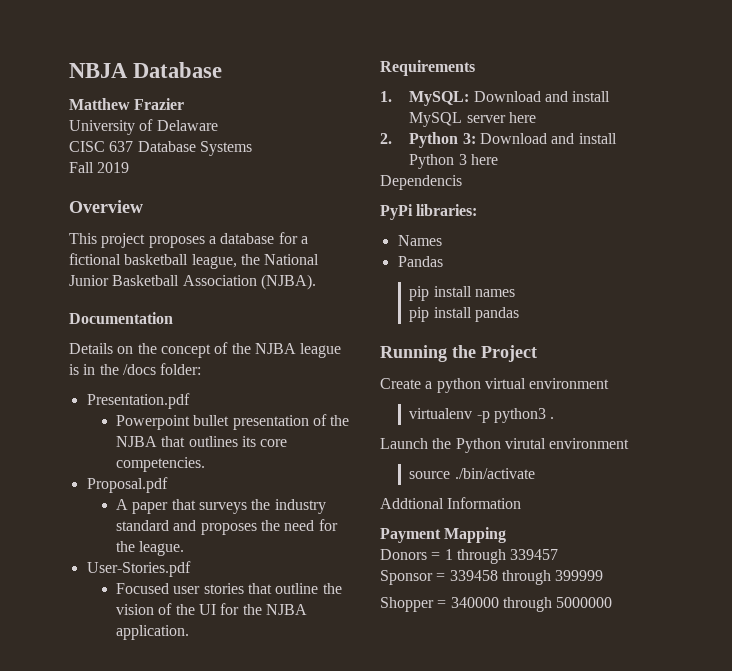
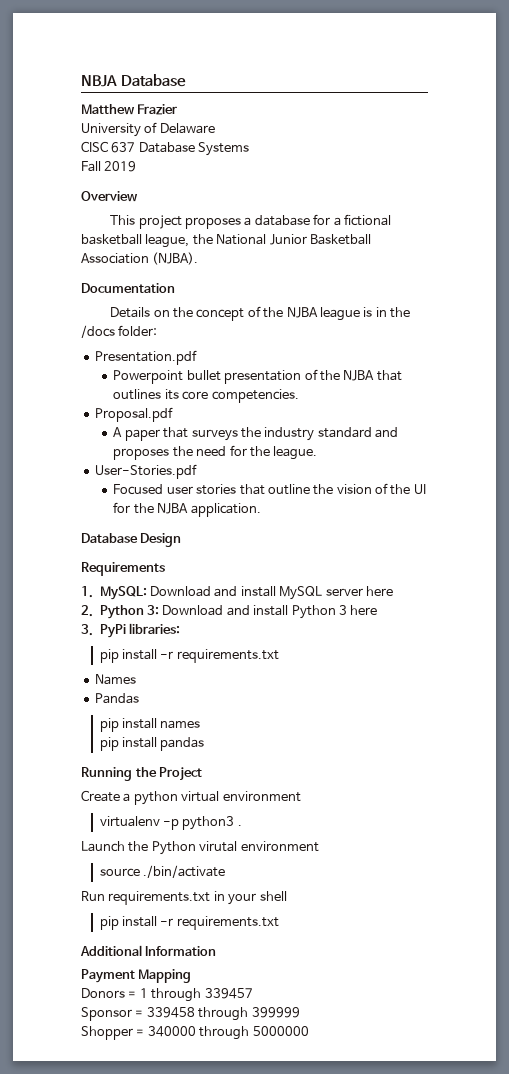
+ Database Design
- Dependencis
- PyPi libraries:
+ 3. PyPi libraries:
+ pip install -r requirements.txt
- Addtional Information
+ Run requirements.txt in your shell
+ pip install -r requirements.txt
+ Additional Information

